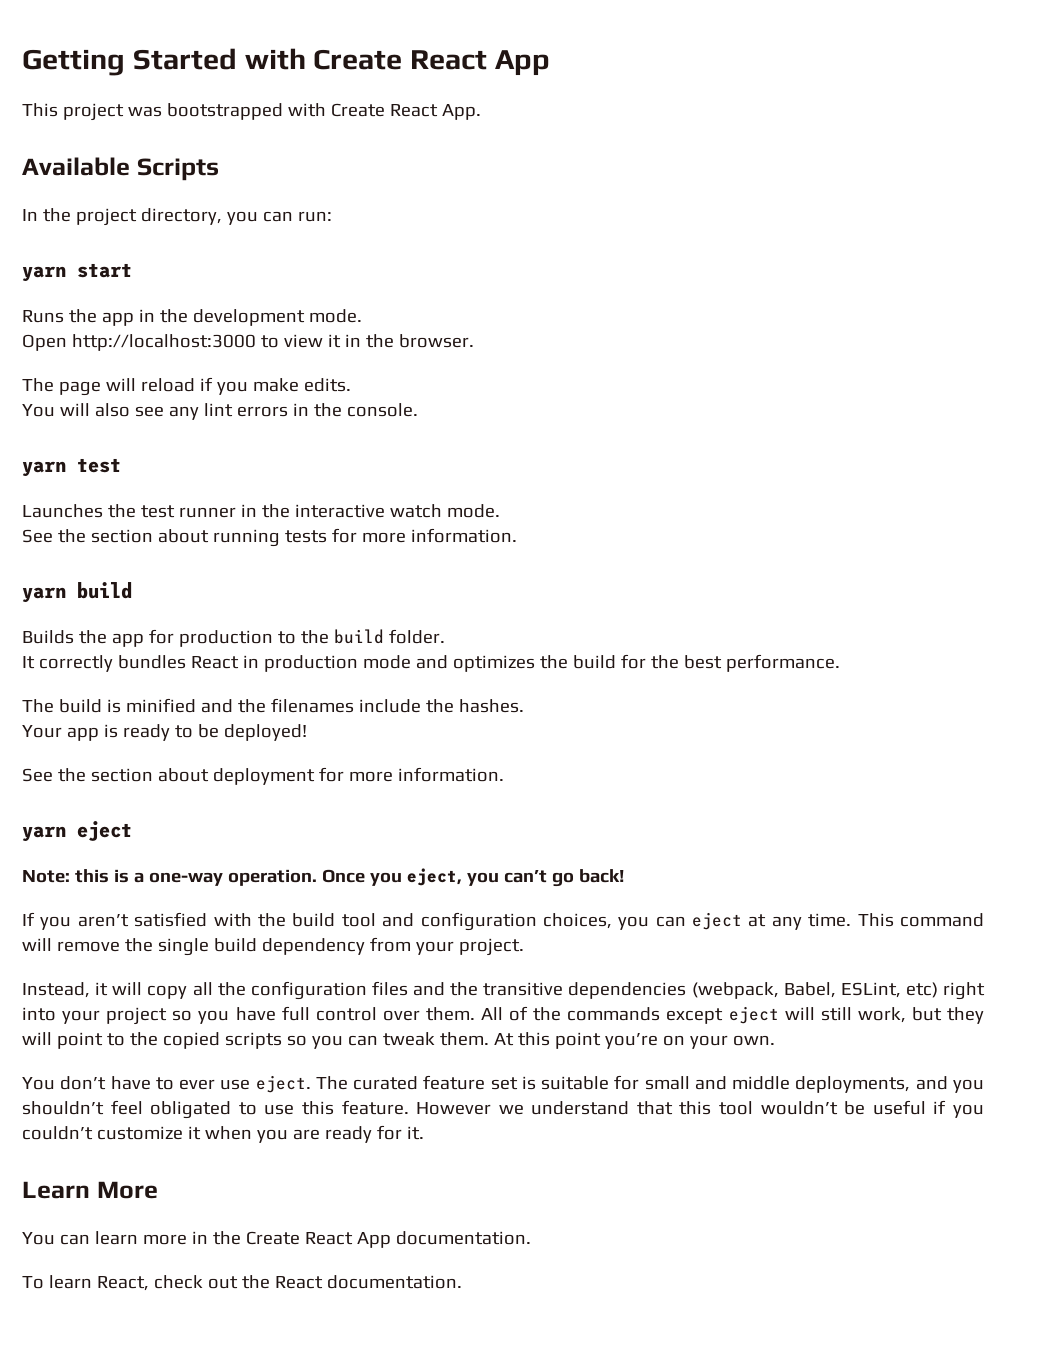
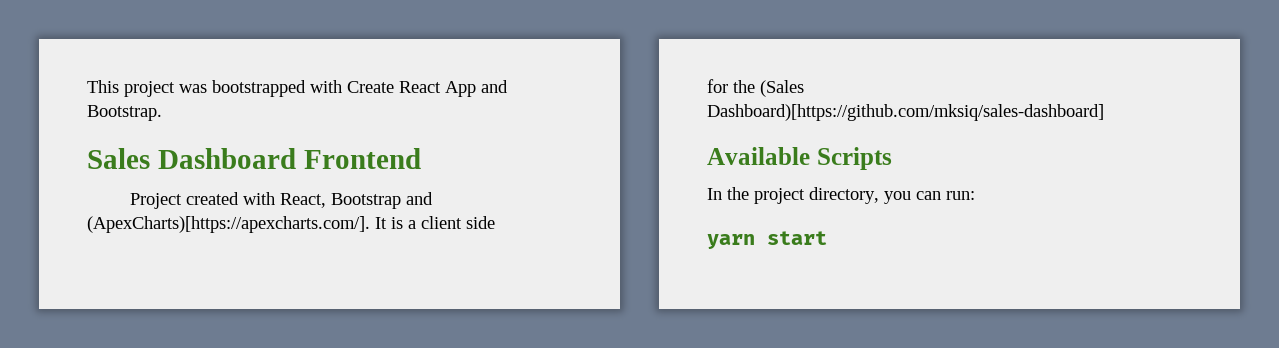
- Getting Started with Create React App
- This project was bootstrapped with Create React App.
+ This project was bootstrapped with Create React App and Bootstrap.
+ Sales Dashboard Frontend
+ Project created with React, Bootstrap and (ApexCharts)[https://apexcharts.com/]. It is a client side for the (Sales Dashboard)[https://github.com/mksiq/sales-dashboard]
- Runs the app in the development mode.
- Open http://localhost:3000 to view it in the browser.
- The page will reload if you make edits.
- You will also see any lint errors in the console.
- yarn test
- Launches the test runner in the interactive watch mode.
- See the section about running tests for more information.
- yarn build
- Builds the app for production to the build folder.
- It correctly bundles React in production mode and optimizes the build for the best performance.
- The build is minified and the filenames include the hashes.
- Your app is ready to be deployed!
- See the section about deployment for more information.
- yarn eject
- Note: this is a one-way operation. Once you eject, you can’t go back!
- If you aren’t satisfied with the build tool and configuration choices, you can eject at any time. This command will remove the single build dependency from your project.
- Instead, it will copy all the configuration files and the transitive dependencies (webpack, Babel, ESLint, etc) right into your project so you have full control over them. All of the commands except eject will still work, but they will point to the copied scripts so you can tweak them. At this point you’re on your own.
- You don’t have to ever use eject. The curated feature set is suitable for small and middle deployments, and you shouldn’t feel obligated to use this feature. However we understand that this tool wouldn’t be useful if you couldn’t customize it when you are ready for it.
- Learn More
- You can learn more in the Create React App documentation.
- To learn React, check out the React documentation.

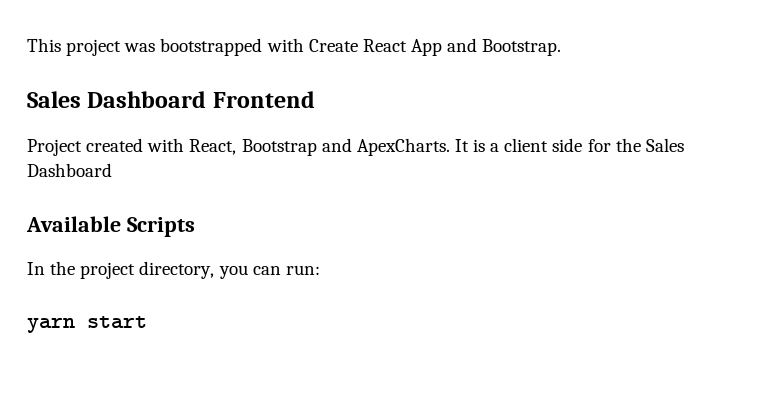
- Project created with React, Bootstrap and (ApexCharts)[https://apexcharts.com/]. It is a client side for the (Sales Dashboard)[https://github.com/mksiq/sales-dashboard]
+ Project created with React, Bootstrap and ApexCharts. It is a client side for the Sales Dashboard

